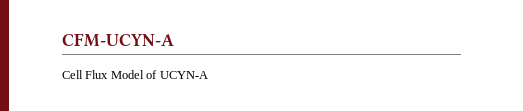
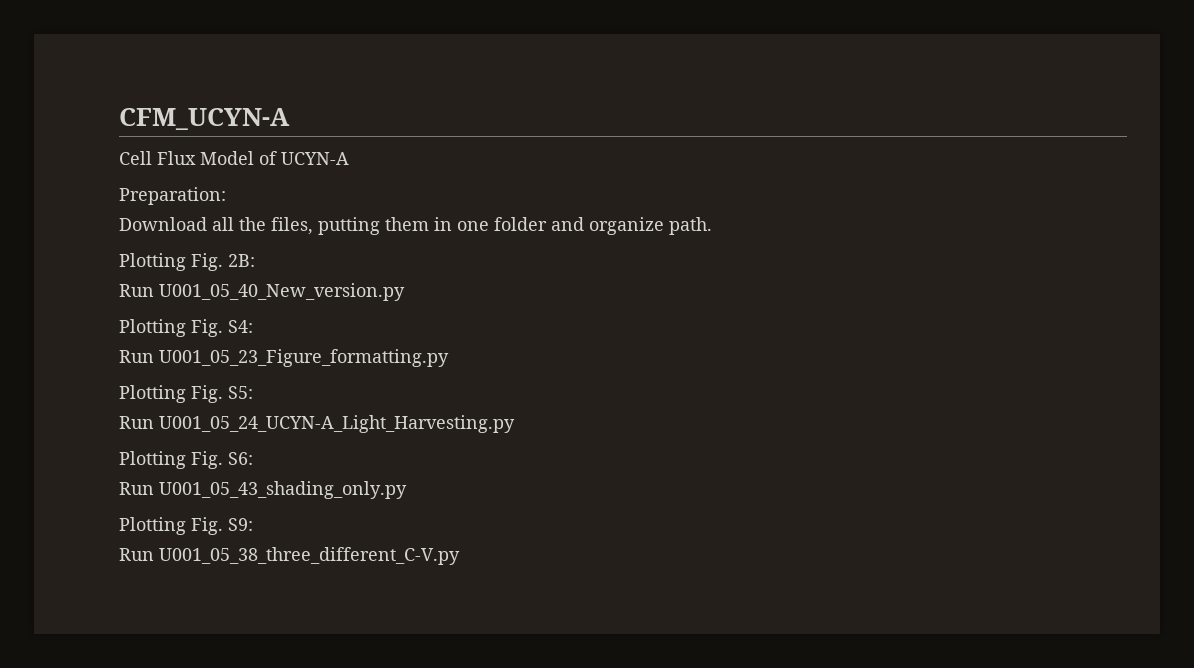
- CFM-UCYN-A
+ CFM_UCYN-A
+ Preparation:
+ Download all the files, putting them in one folder and organize path.
+ Plotting Fig. 2B:
+ Run U001_05_40_New_version.py
+ Plotting Fig. S4:
+ Run U001_05_23_Figure_formatting.py
+ Plotting Fig. S5:
+ Run U001_05_24_UCYN-A_Light_Harvesting.py
+ Plotting Fig. S6:
+ Run U001_05_43_shading_only.py
+ Plotting Fig. S9:
+ Run U001_05_38_three_different_C-V.py

